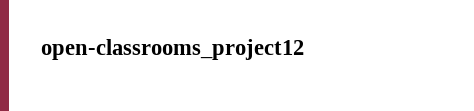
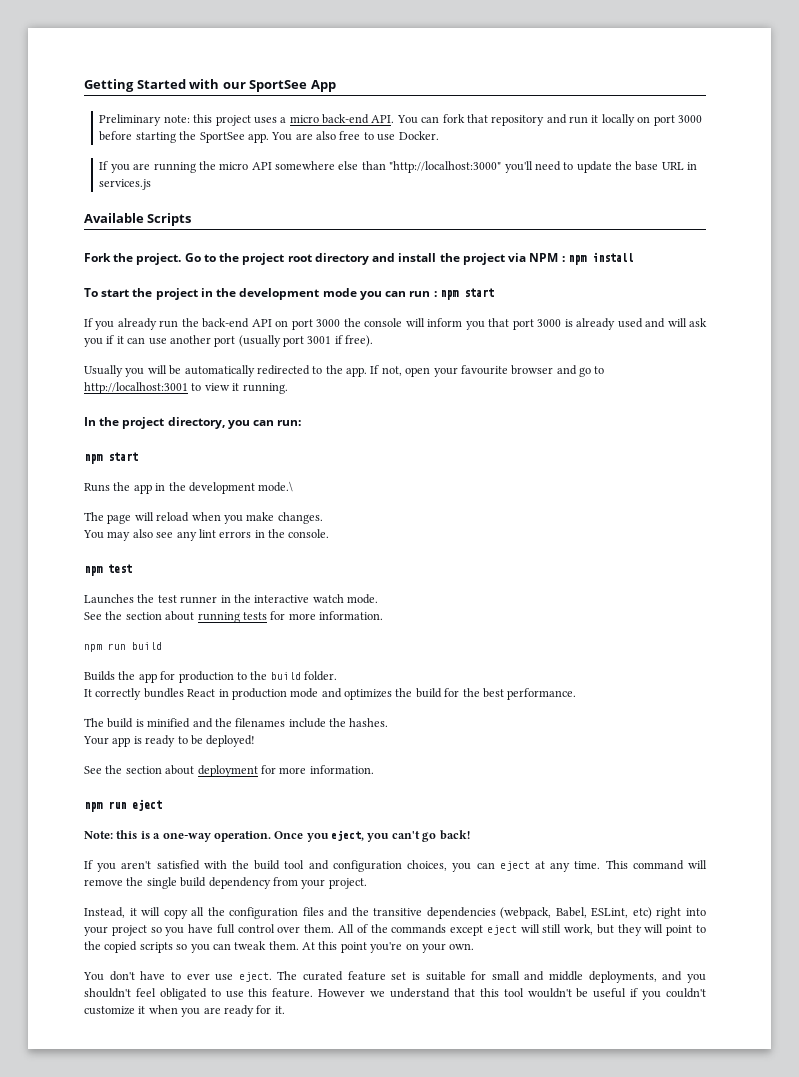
- open-classrooms_project12
+ Getting Started with our SportSee App
+ Preliminary note: this project uses a micro back-end API. You can fork that repository and run it locally on port 3000 before starting the SportSee app. You are also free to use Docker.
+ If you are running the micro API somewhere else than "http://localhost:3000" you'll need to update the base URL in services.js
+ Available Scripts
+ Fork the project. Go to the project root directory and install the project via NPM : npm install
+ To start the project in the development mode you can run : npm start
+ If you already run the back-end API on port 3000 the console will inform you that port 3000 is already used and will ask you if it can use another port (usually port 3001 if free).
+ Usually you will be automatically redirected to the app. If not, open your favourite browser and go to http://localhost:3001 to view it running.
+ In the project directory, you can run:
+ npm start
+ Runs the app in the development mode.\
+ The page will reload when you make changes.
+ You may also see any lint errors in the console.
+ npm test
+ Launches the test runner in the interactive watch mode.
+ See the section about running tests for more information.
+ npm run build
+ Builds the app for production to the build folder.
+ It correctly bundles React in production mode and optimizes the build for the best performance.
+ The build is minified and the filenames include the hashes.
+ Your app is ready to be deployed!
+ See the section about deployment for more information.
+ npm run eject
+ Note: this is a one-way operation. Once you eject, you can't go back!
+ If you aren't satisfied with the build tool and configuration choices, you can eject at any time. This command will remove the single build dependency from your project.
+ Instead, it will copy all the configuration files and the transitive dependencies (webpack, Babel, ESLint, etc) right into your project so you have full control over them. All of the commands except eject will still work, but they will point to the copied scripts so you can tweak them. At this point you're on your own.
+ You don't have to ever use eject. The curated feature set is suitable for small and middle deployments, and you shouldn't feel obligated to use this feature. However we understand that this tool wouldn't be useful if you couldn't customize it when you are ready for it.

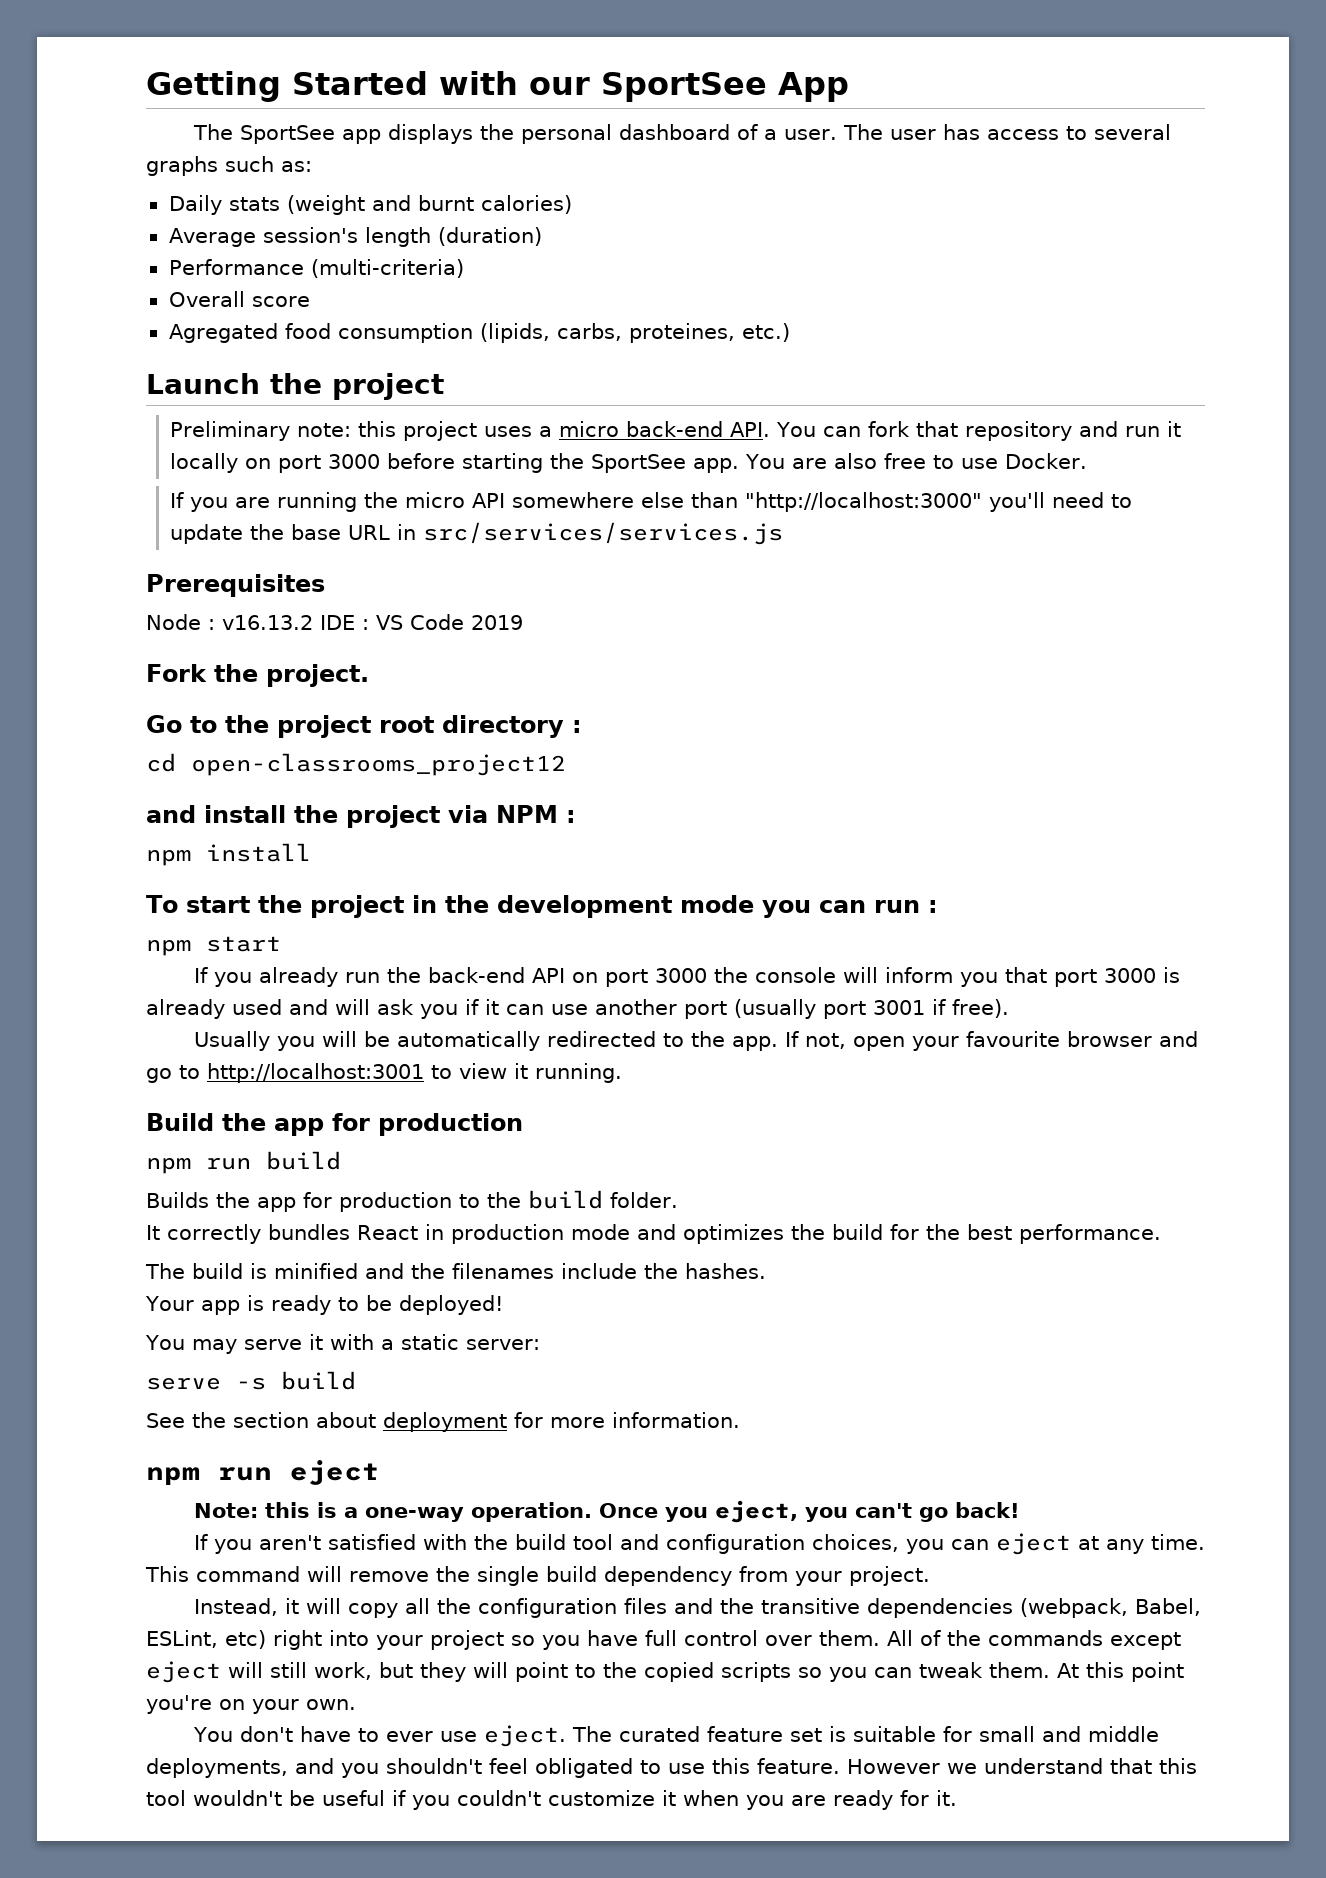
+ The SportSee app displays the personal dashboard of a user. The user has access to several graphs such as:
+ Daily stats (weight and burnt calories)
+ Average session's length (duration)
+ Performance (multi-criteria)
+ Overall score
+ Agregated food consumption (lipids, carbs, proteines, etc.)
+ Launch the project
- If you are running the micro API somewhere else than "http://localhost:3000" you'll need to update the base URL in services.js
- Available Scripts
+ If you are running the micro API somewhere else than "http://localhost:3000" you'll need to update the base URL in src/services/services.js
+ Prerequisites
+ Node : v16.13.2 IDE : VS Code 2019
- Fork the project. Go to the project root directory and install the project via NPM : npm install
+ Fork the project.
+ Go to the project root directory :
+ cd open-classrooms_project12
+ and install the project via NPM :
+ npm install
- To start the project in the development mode you can run : npm start
+ To start the project in the development mode you can run :
+ npm start
- In the project directory, you can run:
- npm start
- Runs the app in the development mode.\
- The page will reload when you make changes.
- You may also see any lint errors in the console.
- npm test
- Launches the test runner in the interactive watch mode.
- See the section about running tests for more information.
+ Build the app for production
+ You may serve it with a static server:
+ serve -s build

